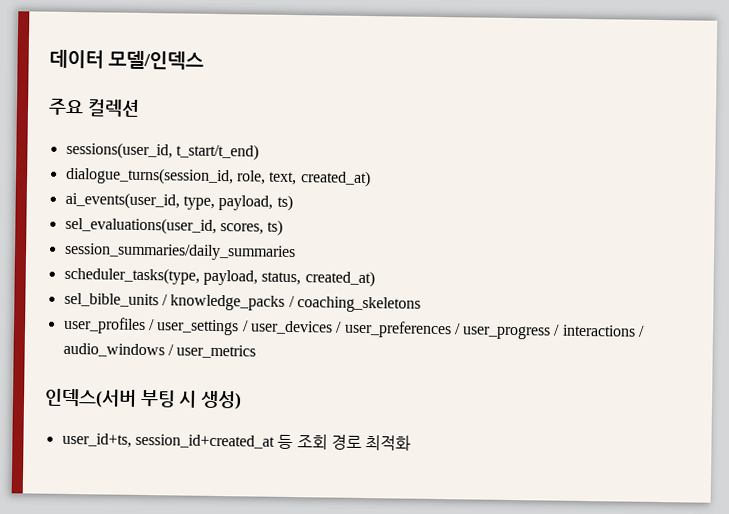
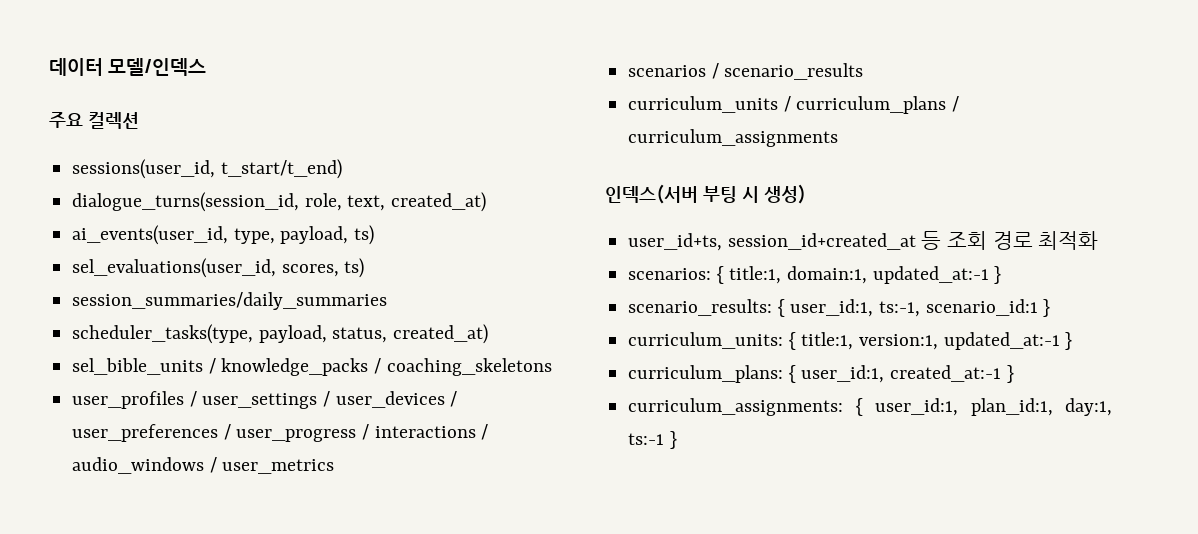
+ scenarios / scenario_results
+ curriculum_units / curriculum_plans / curriculum_assignments
+ scenarios: { title:1, domain:1, updated_at:-1 }
+ scenario_results: { user_id:1, ts:-1, scenario_id:1 }
+ curriculum_units: { title:1, version:1, updated_at:-1 }
+ curriculum_plans: { user_id:1, created_at:-1 }
+ curriculum_assignments: { user_id:1, plan_id:1, day:1, ts:-1 }

